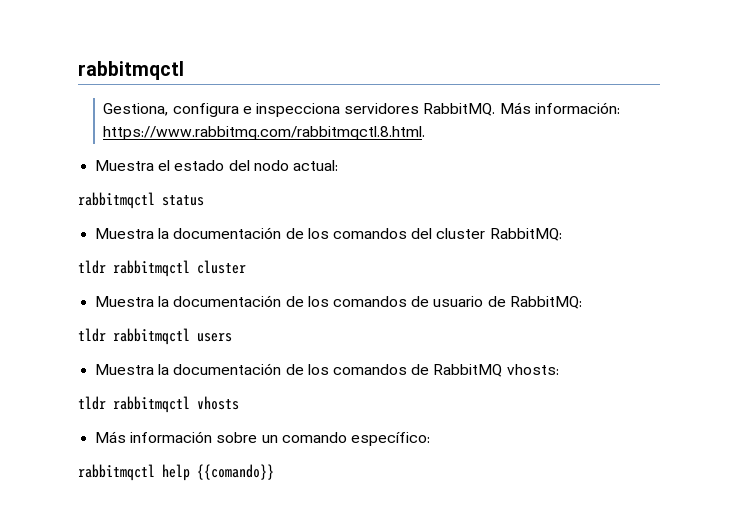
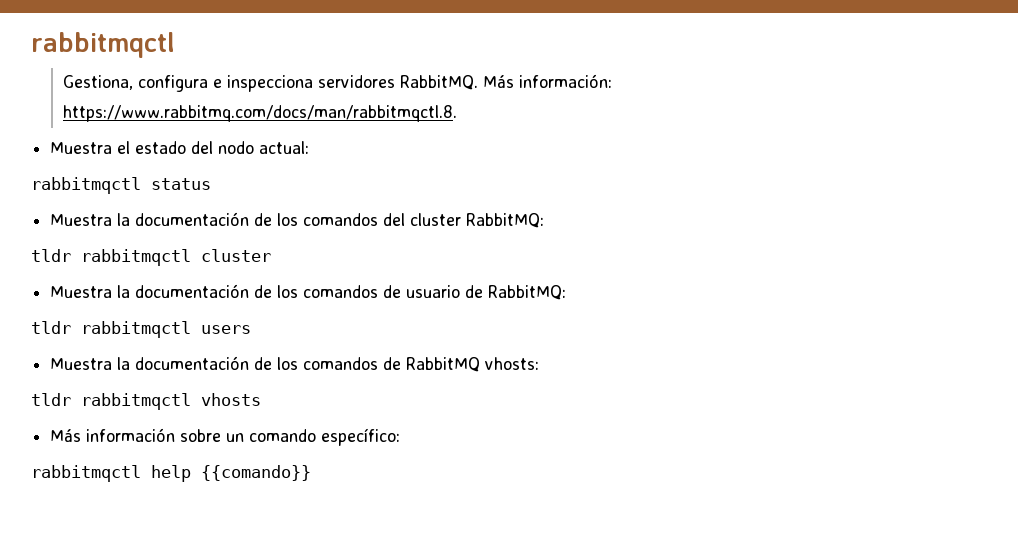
- Más información: https://www.rabbitmq.com/rabbitmqctl.8.html.
+ Más información: https://www.rabbitmq.com/docs/man/rabbitmqctl.8.

